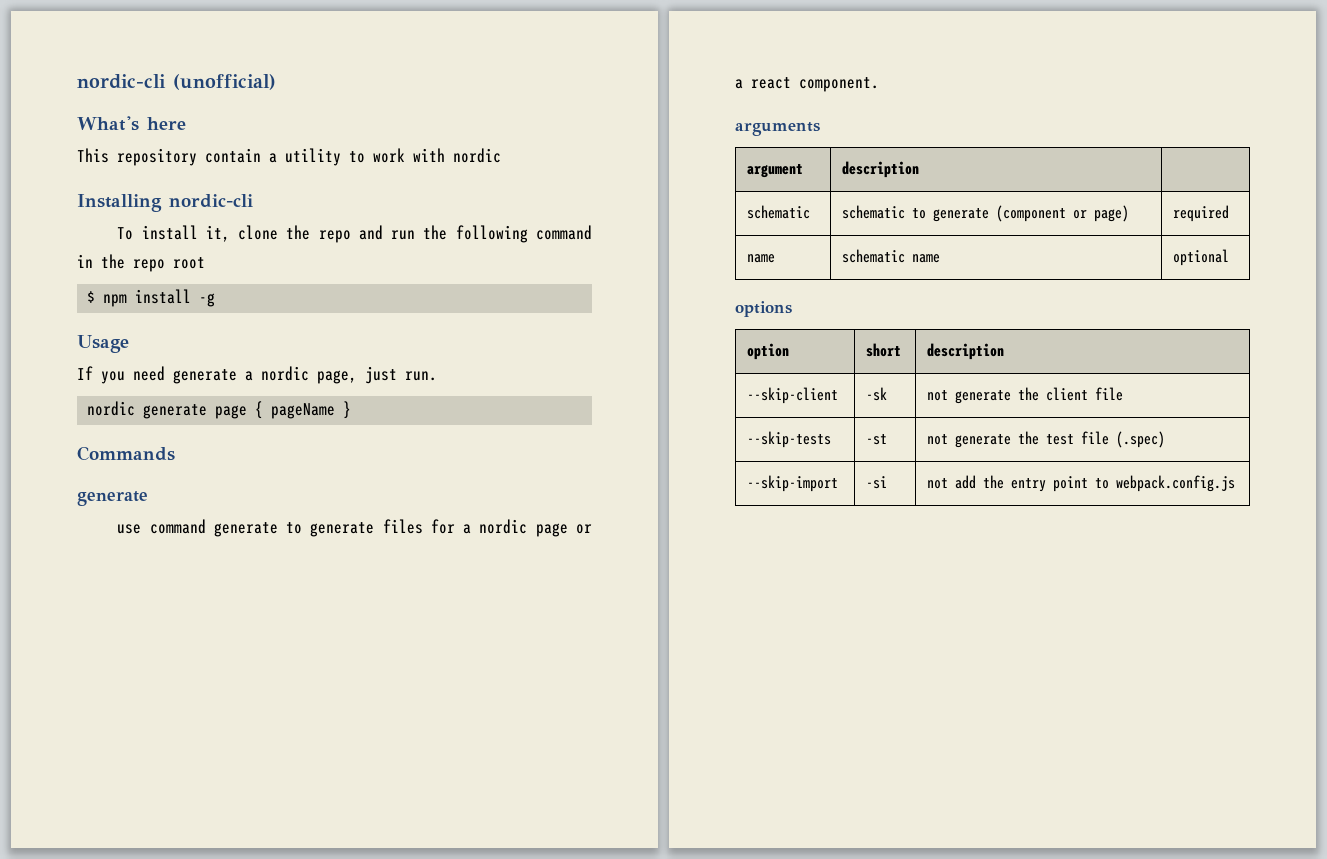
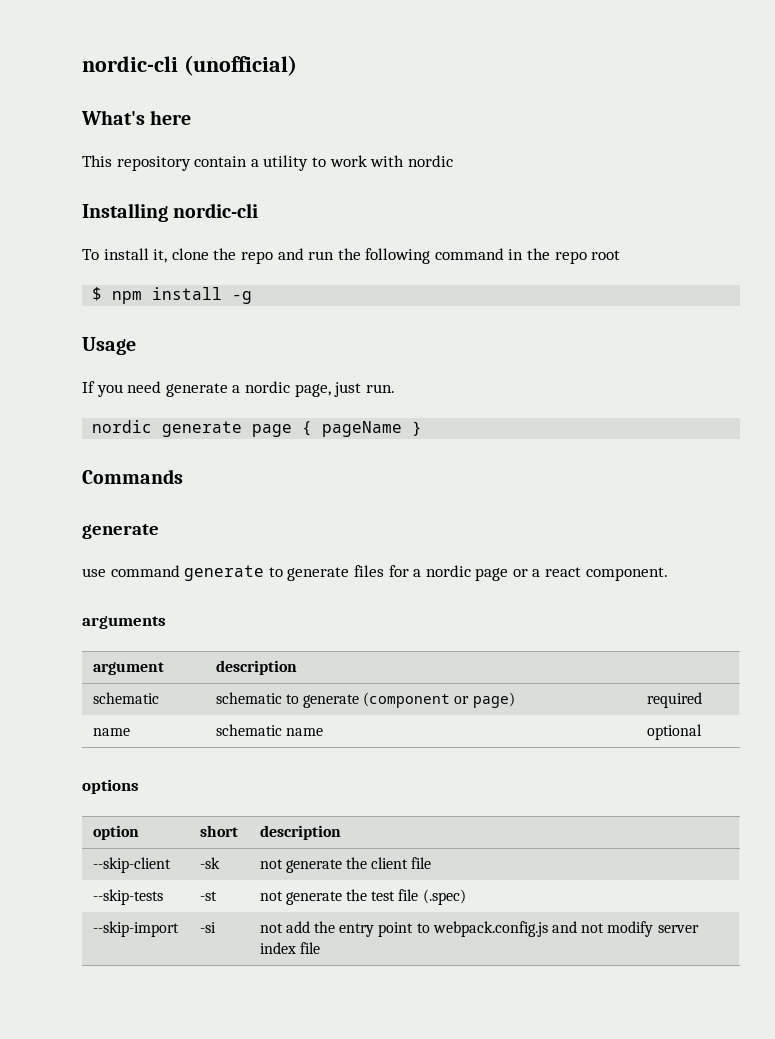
- --skip-import | -si | not add the entry point to webpack.config.js
+ --skip-import | -si | not add the entry point to webpack.config.js and not modify server index file

